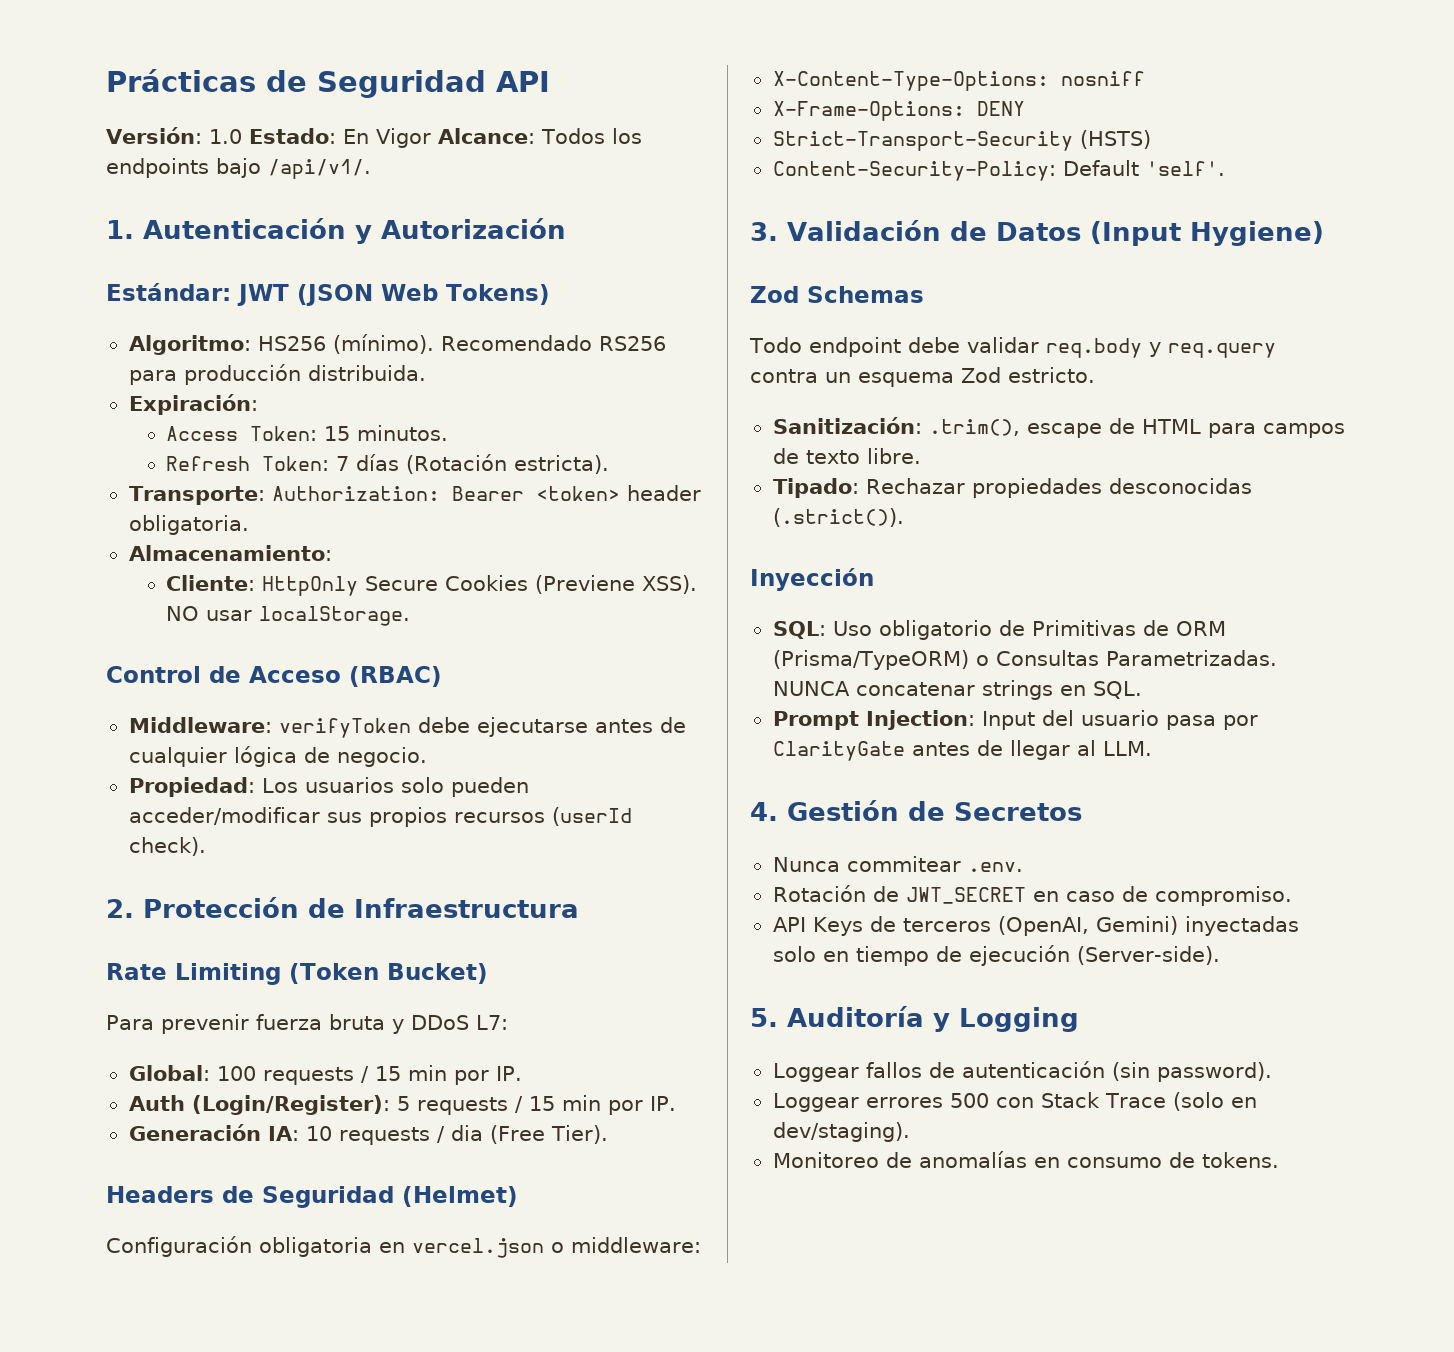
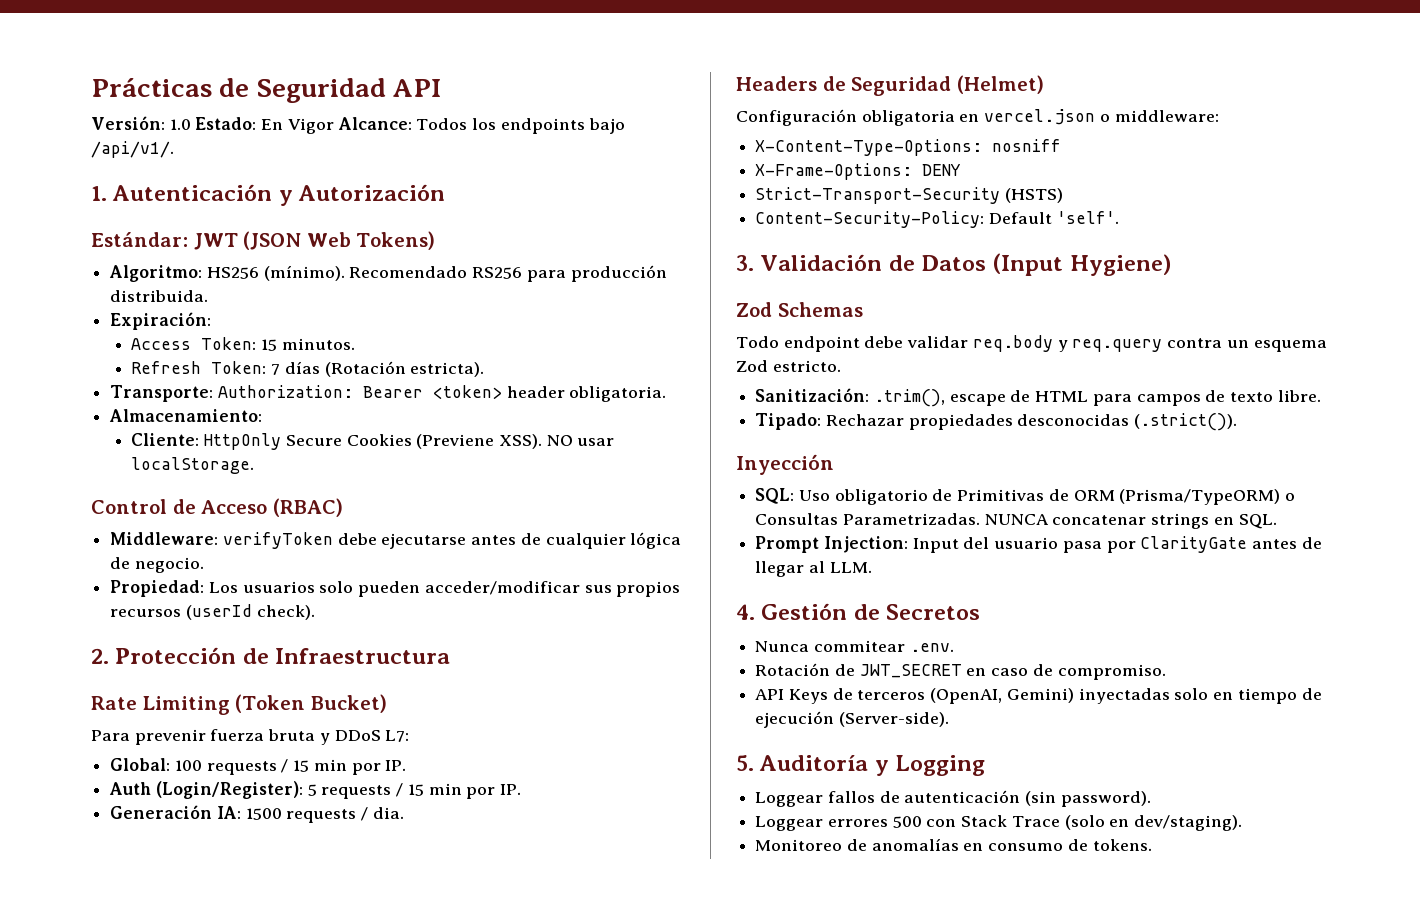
- Generación IA: 10 requests / dia (Free Tier).
+ Generación IA: 1500 requests / dia.

